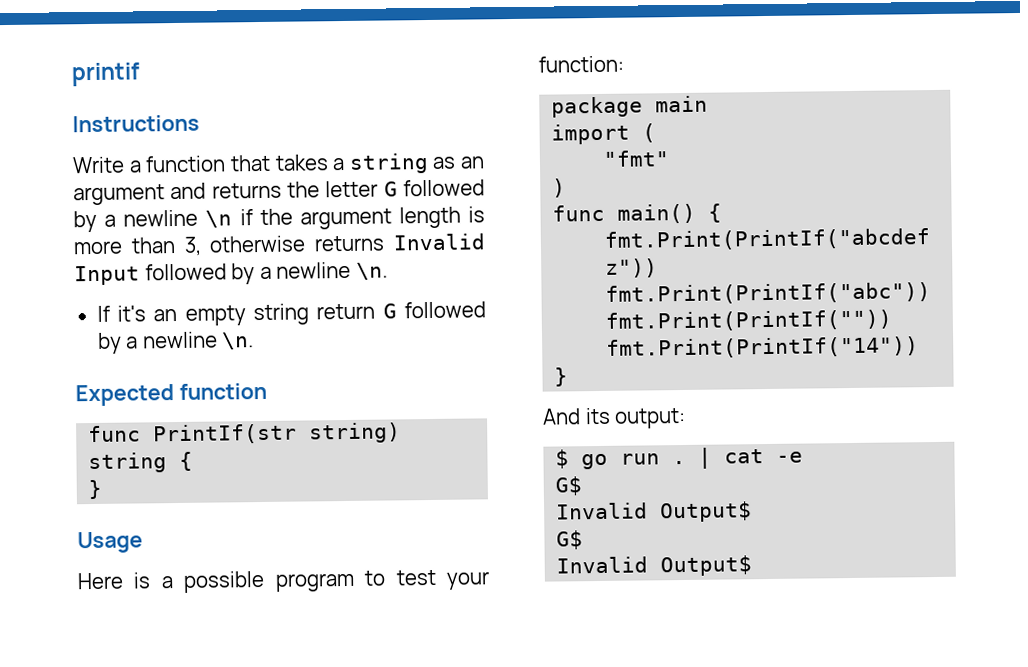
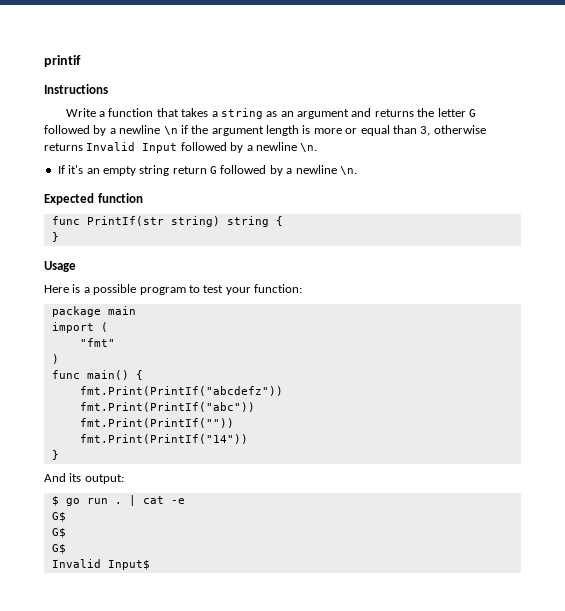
- Write a function that takes a string as an argument and returns the letter G followed by a newline \n if the argument length is more than 3, otherwise returns Invalid Input followed by a newline \n.
+ Write a function that takes a string as an argument and returns the letter G followed by a newline \n if the argument length is more or equal than 3, otherwise returns Invalid Input followed by a newline \n.
  | cat -e
  G$
- Invalid Output$
  G$
- Invalid Output$
+ G$
+ Invalid Input$

